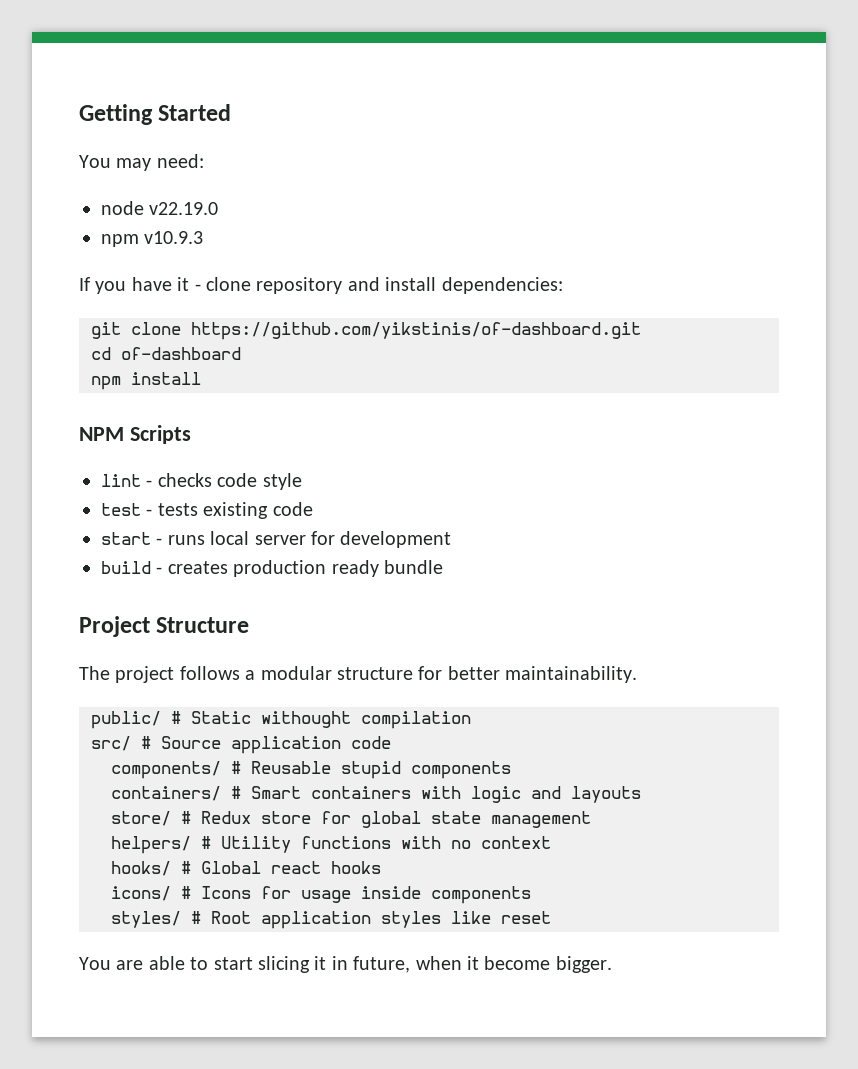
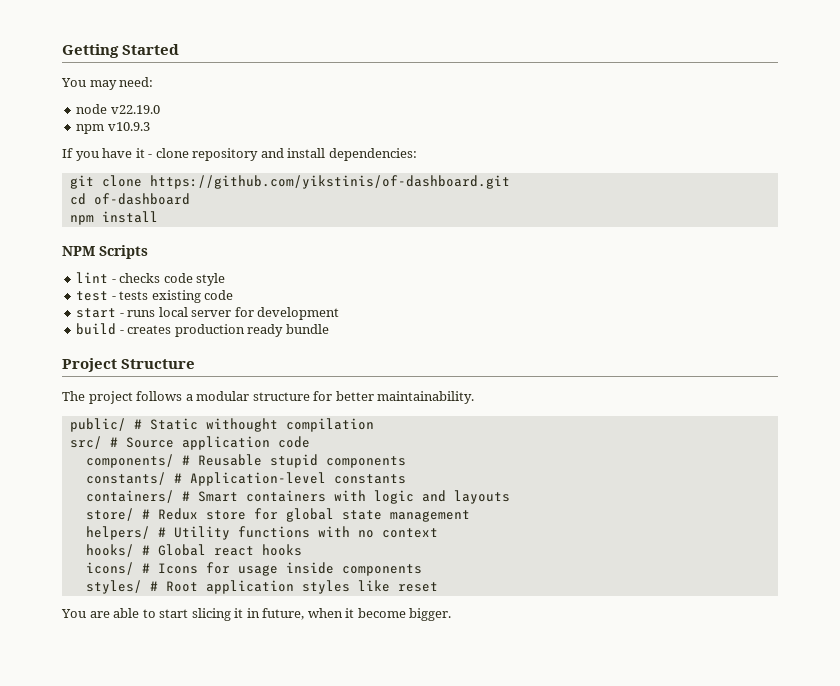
+ constants/ # Application-level constants

